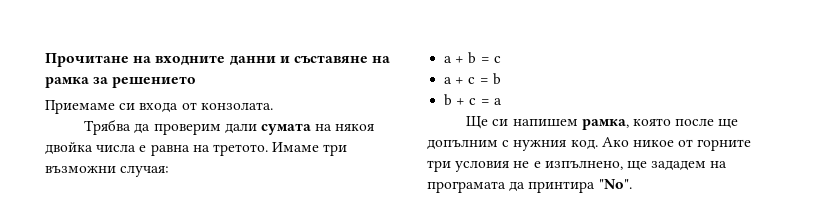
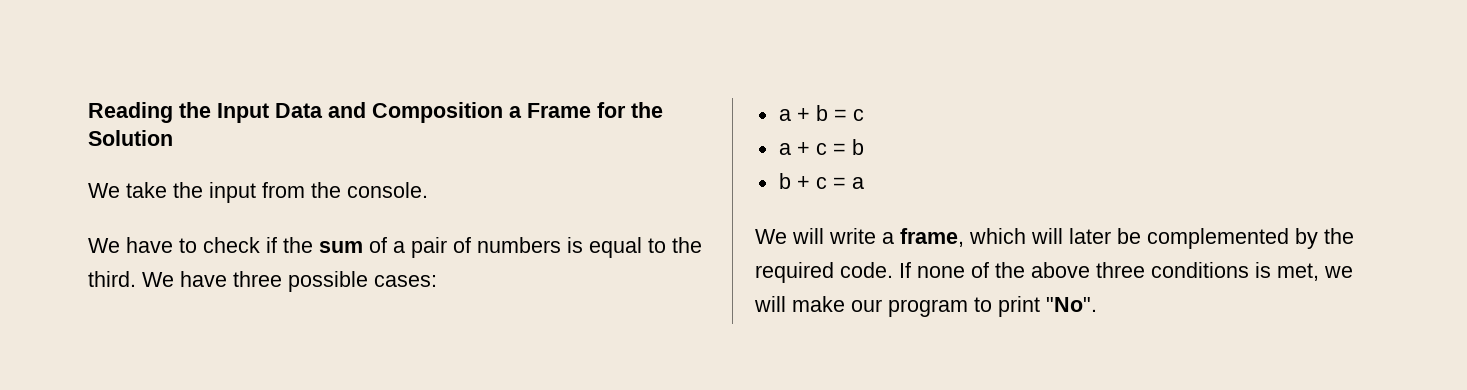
- Прочитане на входните данни и съставяне на рамка за решението
- Приемаме си входа от конзолата.
- Трябва да проверим дали сумата на някоя двойка числа е равна на третото. Имаме три възможни случая:
+ Reading the Input Data and Composition a Frame for the Solution
+ We take the input from the console.
+ We have to check if the sum of a pair of numbers is equal to the third. We have three possible cases:
- Ще си напишем рамка, която после ще допълним с нужния код. Ако никое от горните три условия не е изпълнено, ще зададем на програмата да принтира "No".
+ We will write a frame, which will later be complemented by the required code. If none of the above three conditions is met, we will make our program to print "No".

